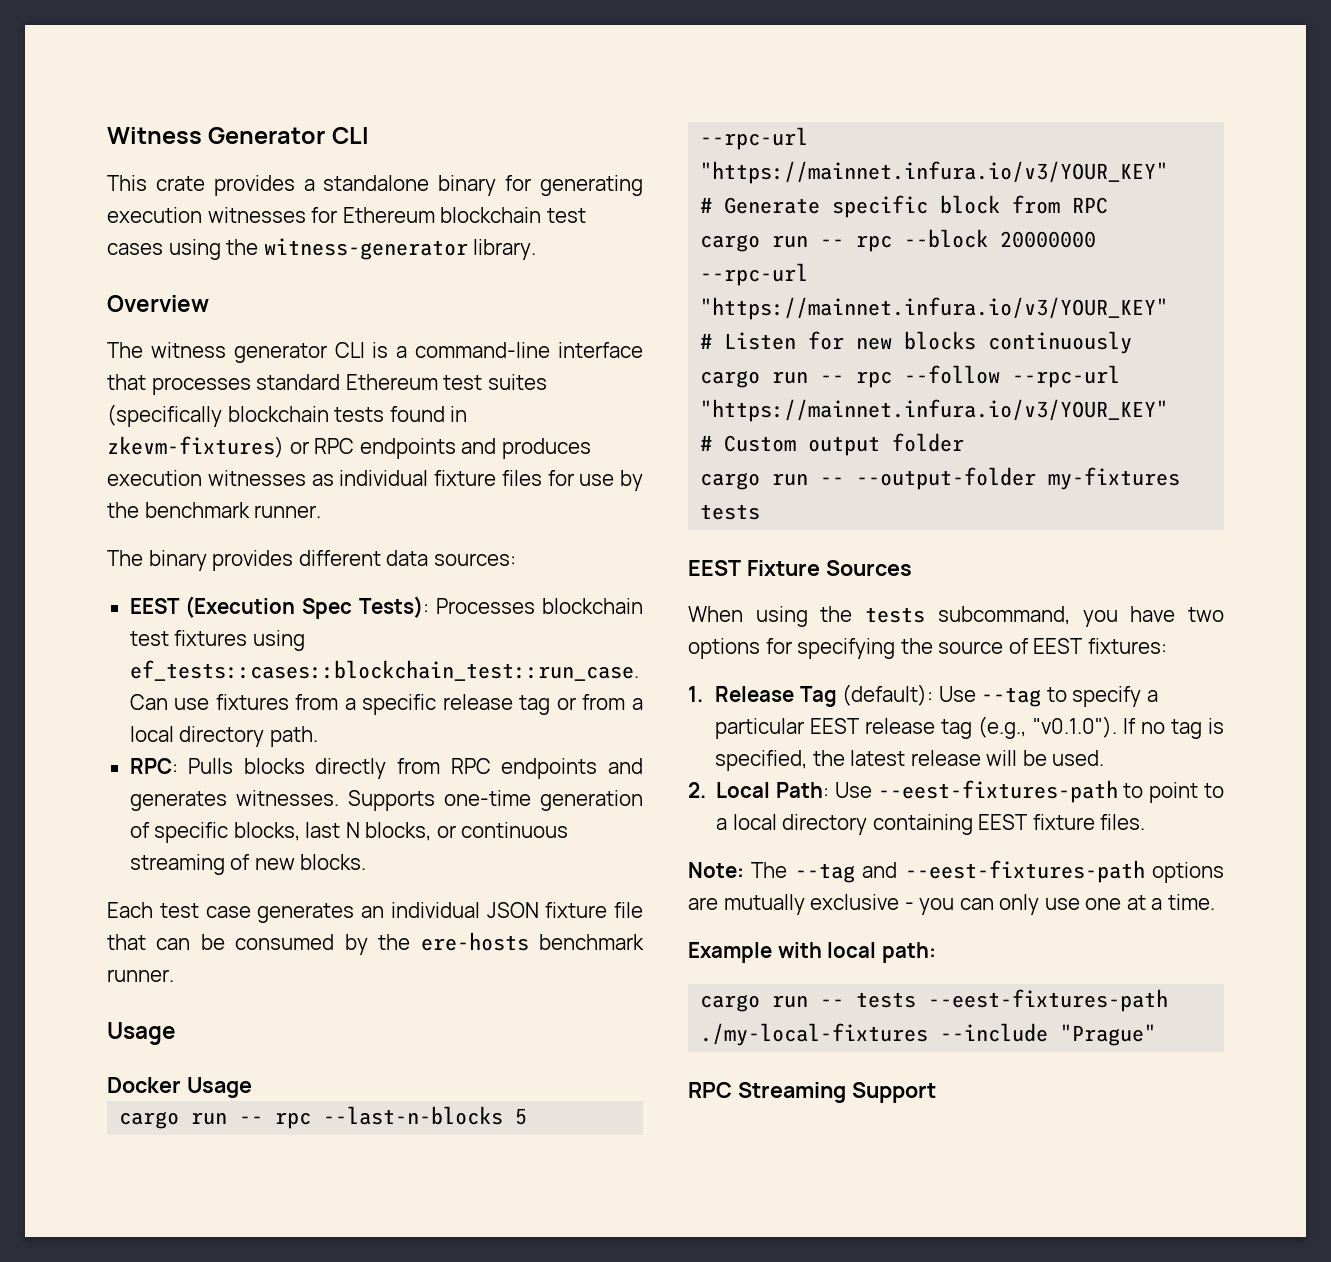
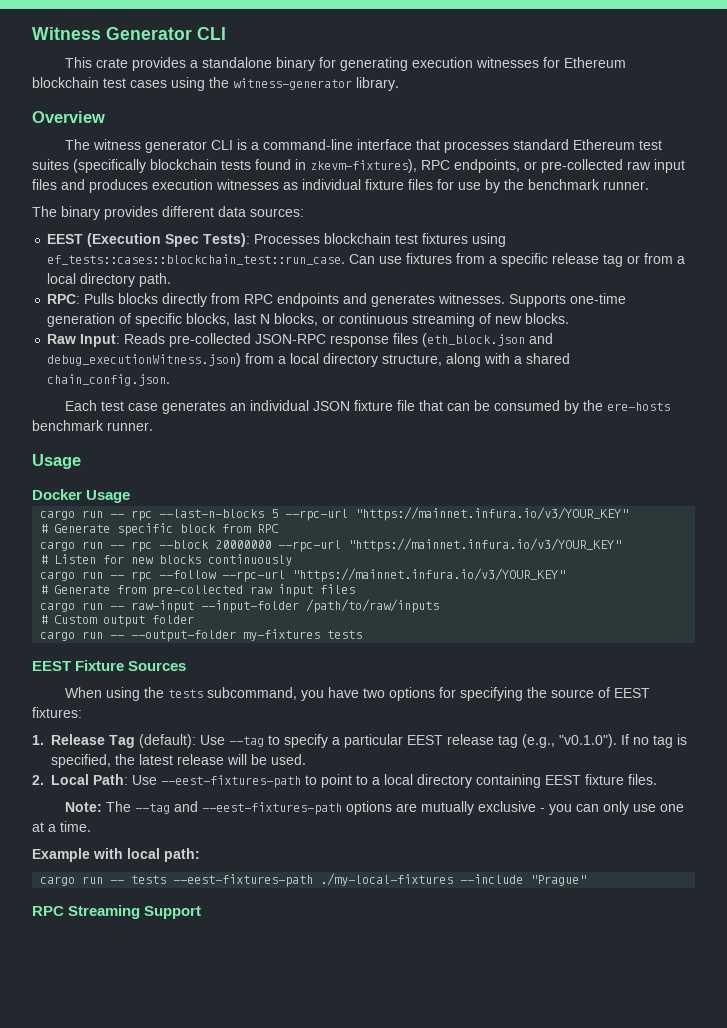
- The witness generator CLI is a command-line interface that processes standard Ethereum test suites (specifically blockchain tests found in zkevm-fixtures) or RPC endpoints and produces execution witnesses as individual fixture files for use by the benchmark runner.
+ The witness generator CLI is a command-line interface that processes standard Ethereum test suites (specifically blockchain tests found in zkevm-fixtures), RPC endpoints, or pre-collected raw input files and produces execution witnesses as individual fixture files for use by the benchmark runner.
+ Raw Input: Reads pre-collected JSON-RPC response files (eth_block.json and debug_executionWitness.json) from a local directory structure, along with a shared chain_config.json.
+ # Generate from pre-collected raw input files
+ cargo run -- raw-input --input-folder /path/to/raw/inputs

